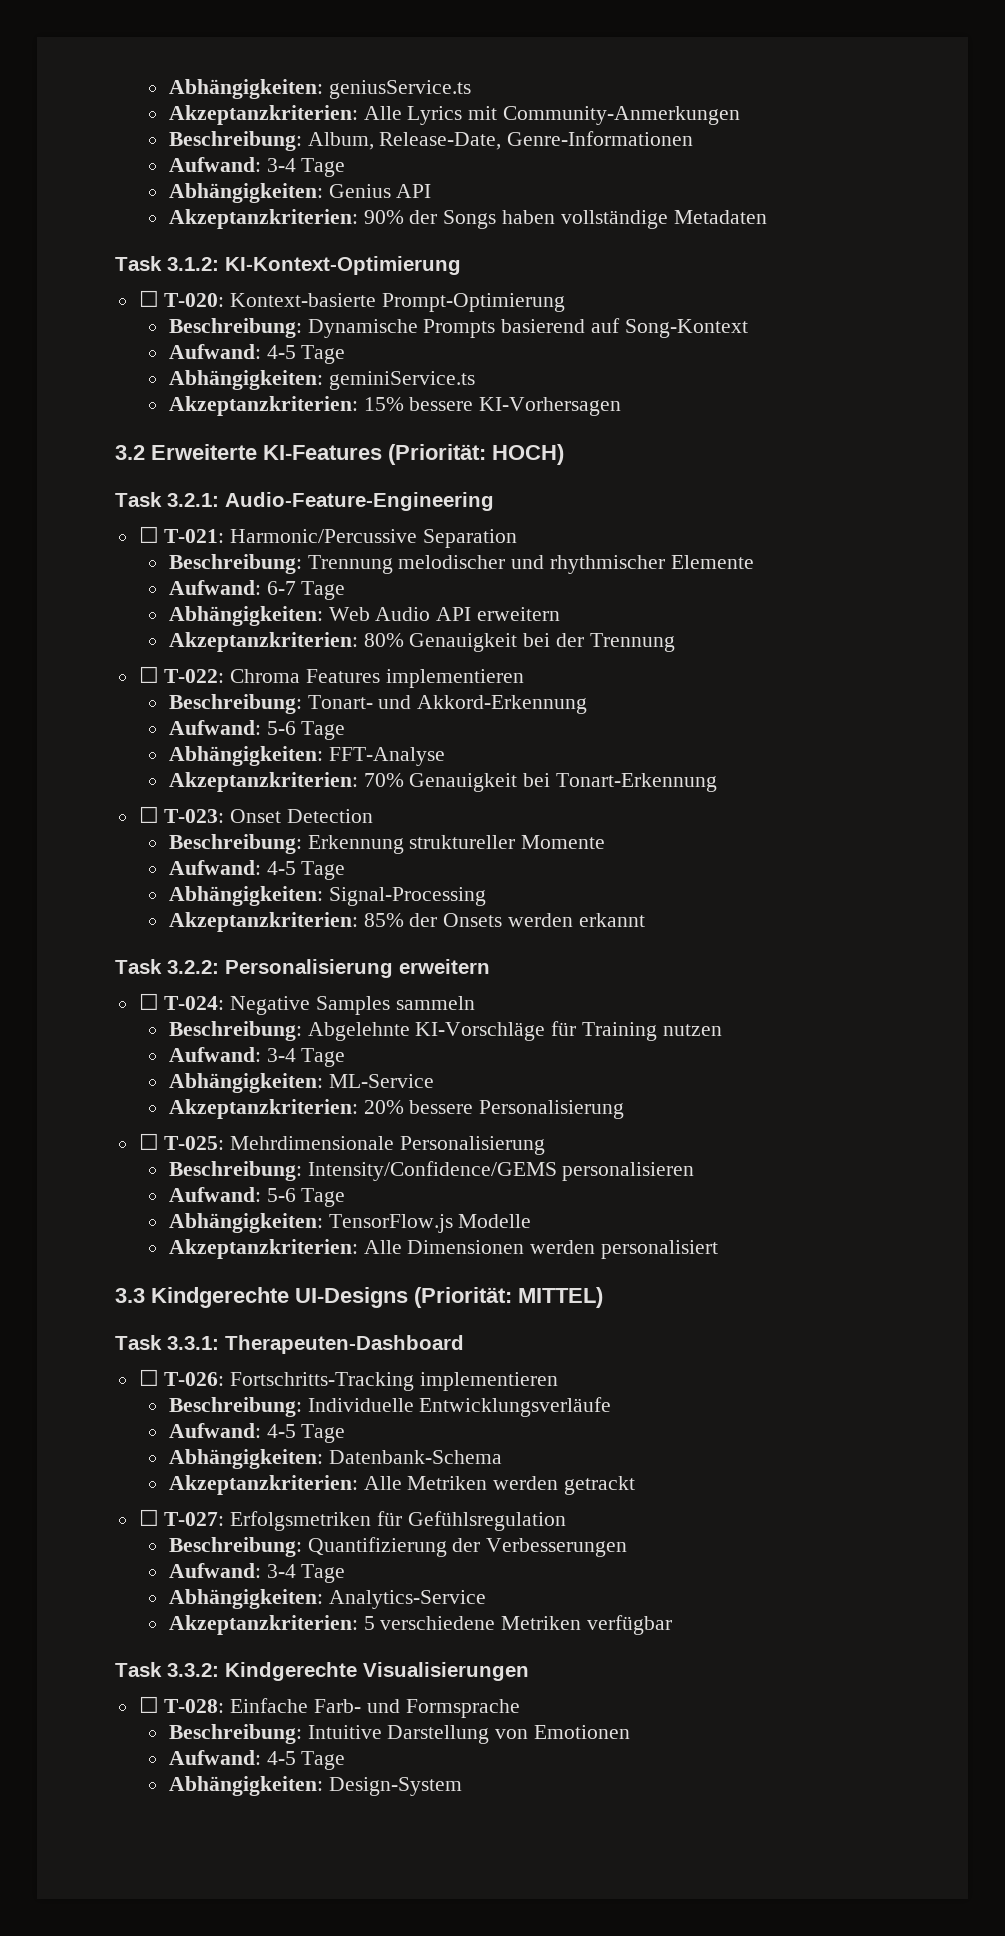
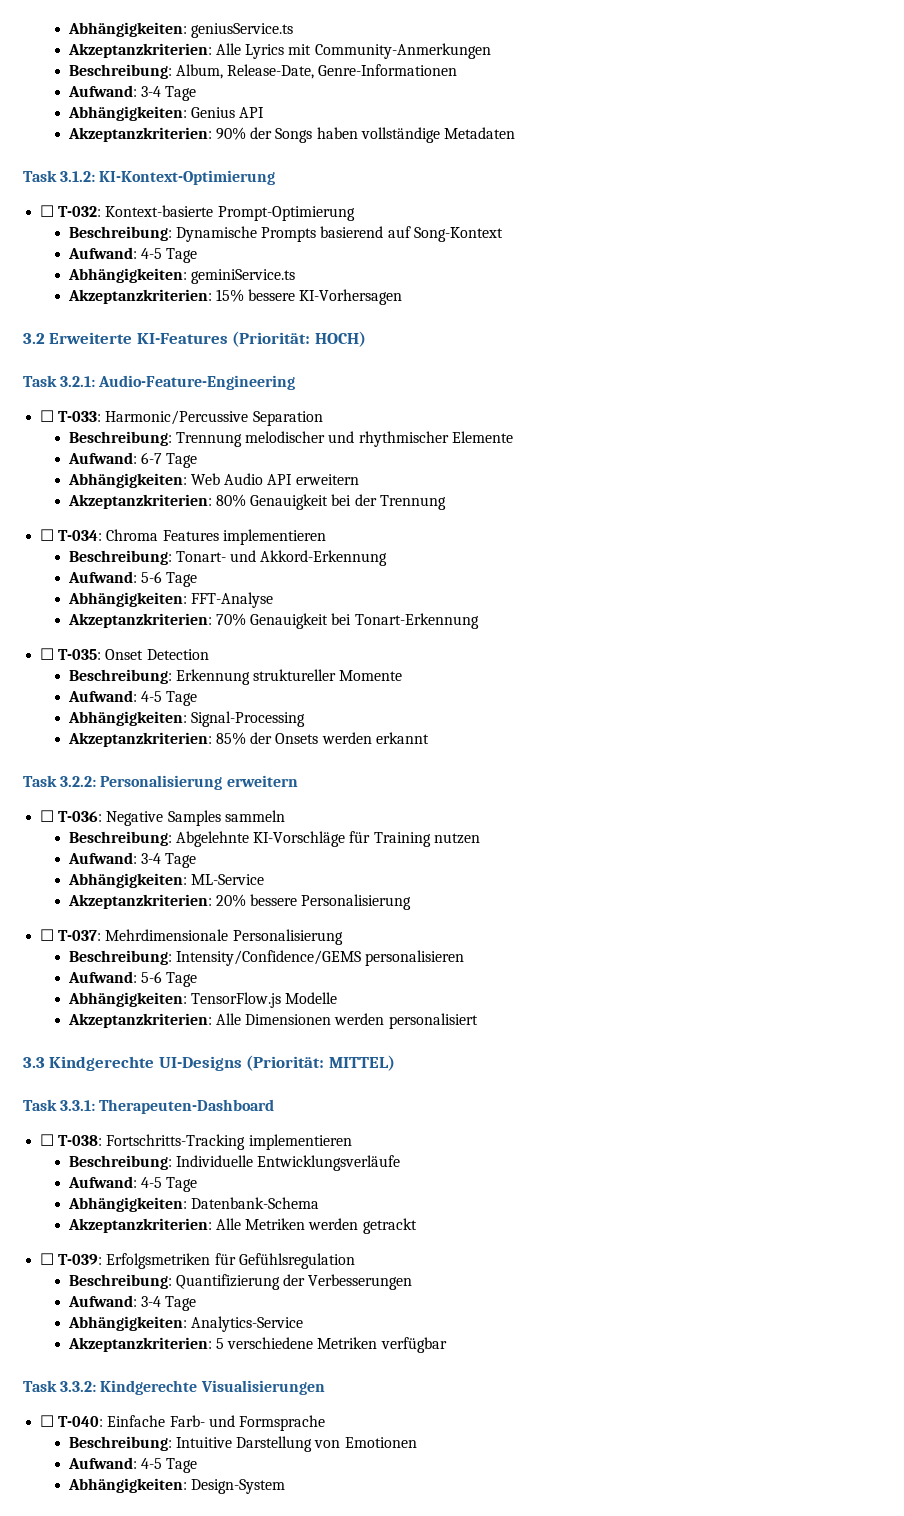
- ☐ T-020: Kontext-basierte Prompt-Optimierung
+ ☐ T-032: Kontext-basierte Prompt-Optimierung
- ☐ T-021: Harmonic/Percussive Separation
+ ☐ T-033: Harmonic/Percussive Separation
- ☐ T-022: Chroma Features implementieren
+ ☐ T-034: Chroma Features implementieren
- ☐ T-023: Onset Detection
+ ☐ T-035: Onset Detection
- ☐ T-024: Negative Samples sammeln
+ ☐ T-036: Negative Samples sammeln
- ☐ T-025: Mehrdimensionale Personalisierung
+ ☐ T-037: Mehrdimensionale Personalisierung
- ☐ T-026: Fortschritts-Tracking implementieren
+ ☐ T-038: Fortschritts-Tracking implementieren
- ☐ T-027: Erfolgsmetriken für Gefühlsregulation
+ ☐ T-039: Erfolgsmetriken für Gefühlsregulation
- ☐ T-028: Einfache Farb- und Formsprache
+ ☐ T-040: Einfache Farb- und Formsprache

